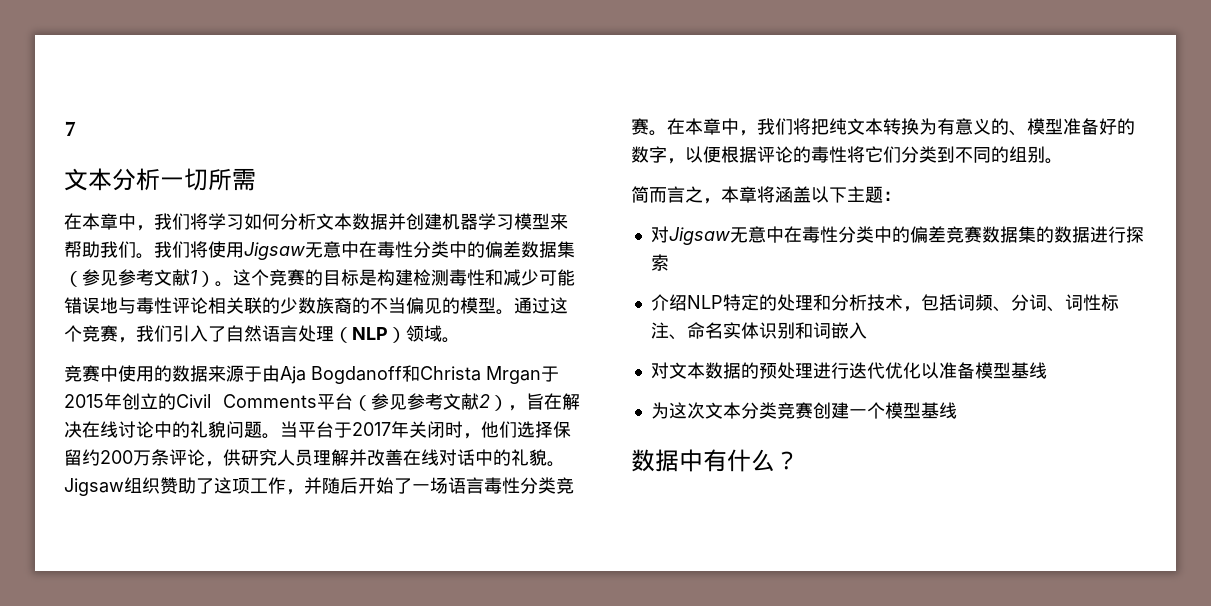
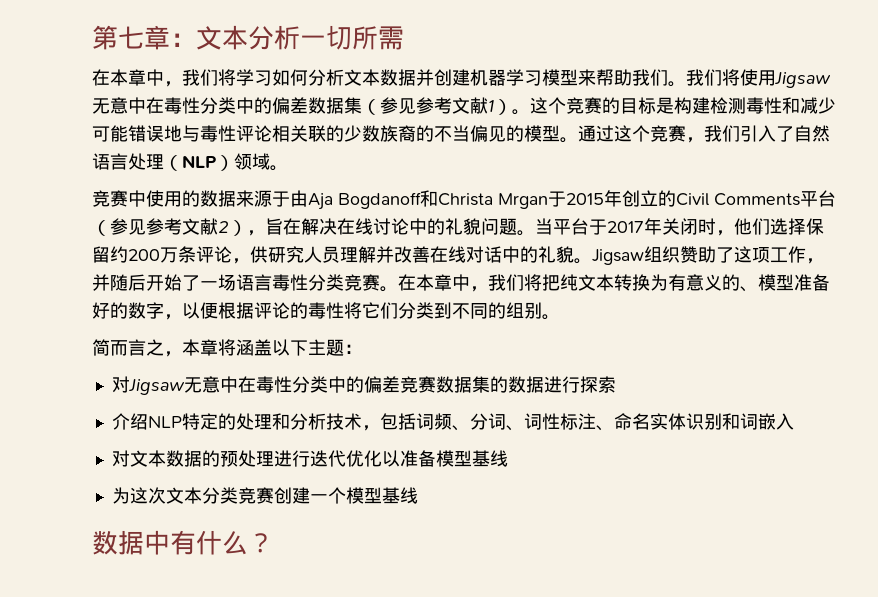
- 7
- 文本分析一切所需
+ 第七章：文本分析一切所需

